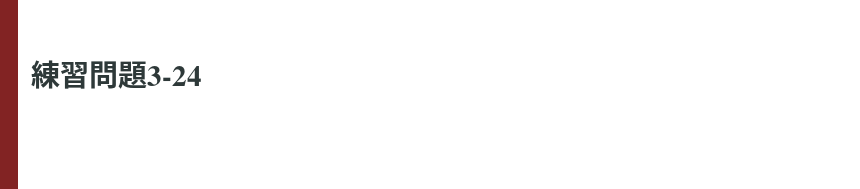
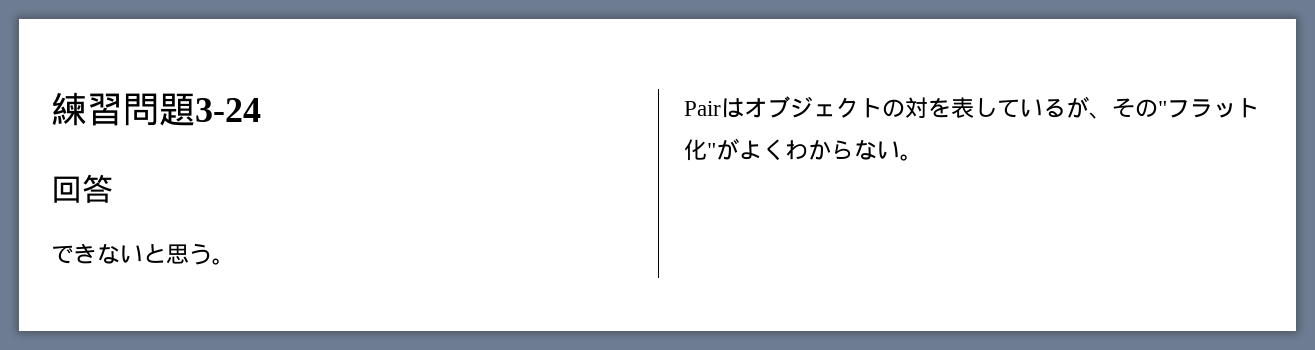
+ 回答
+ できないと思う。
+ Pairはオブジェクトの対を表しているが、その"フラット化"がよくわからない。

